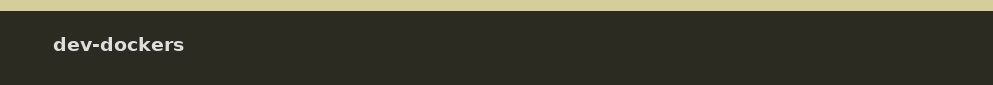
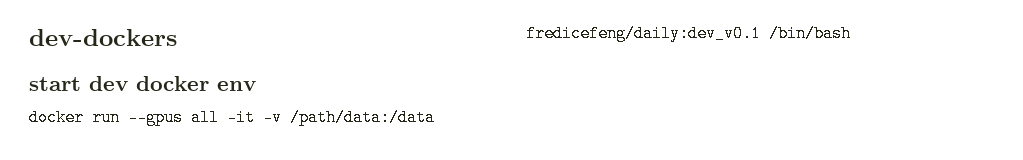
+ start dev docker env
+ docker run --gpus all -it -v /path/data:/data fredicefeng/daily:dev_v0.1 /bin/bash

